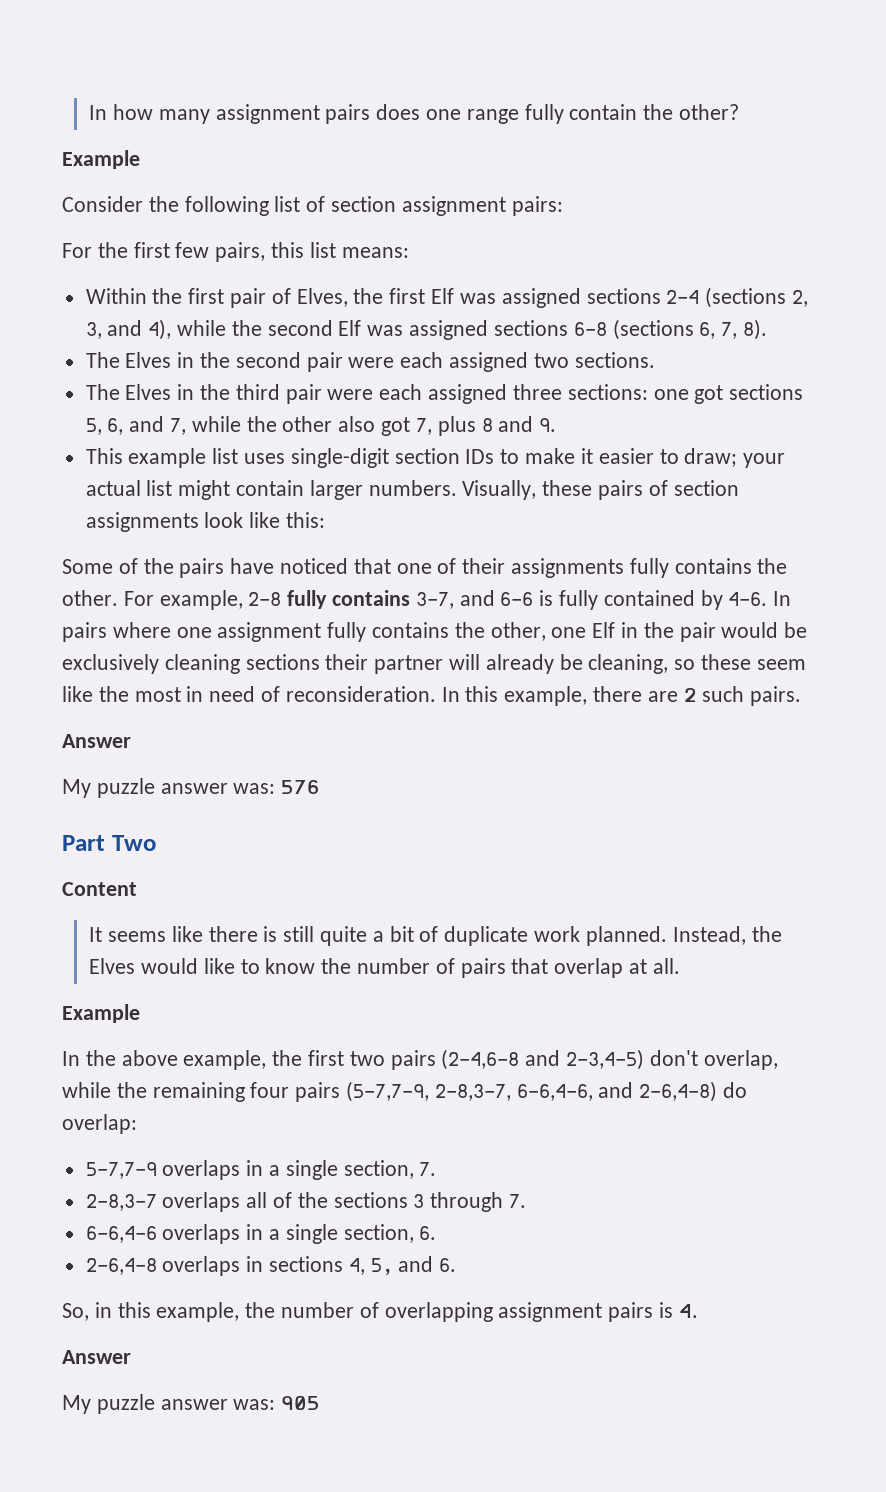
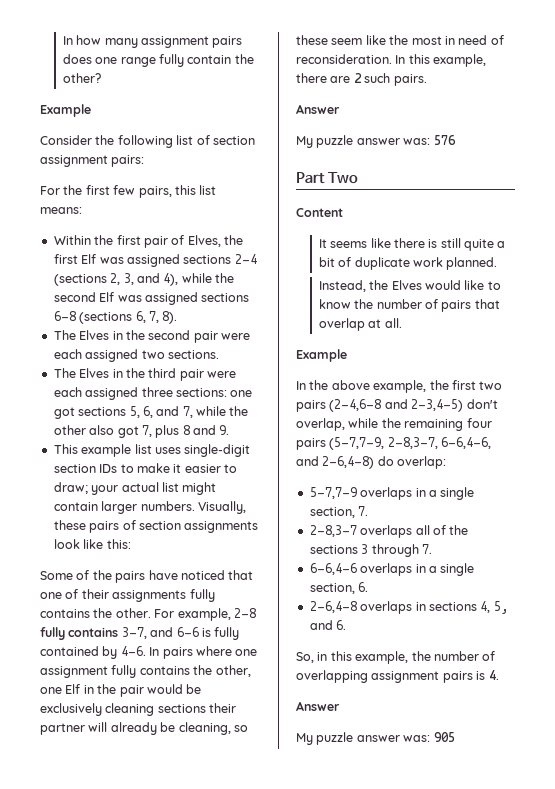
- It seems like there is still quite a bit of duplicate work planned. Instead, the Elves would like to know the number of pairs that overlap at all.
+ It seems like there is still quite a bit of duplicate work planned.
+ Instead, the Elves would like to know the number of pairs that overlap at all.

